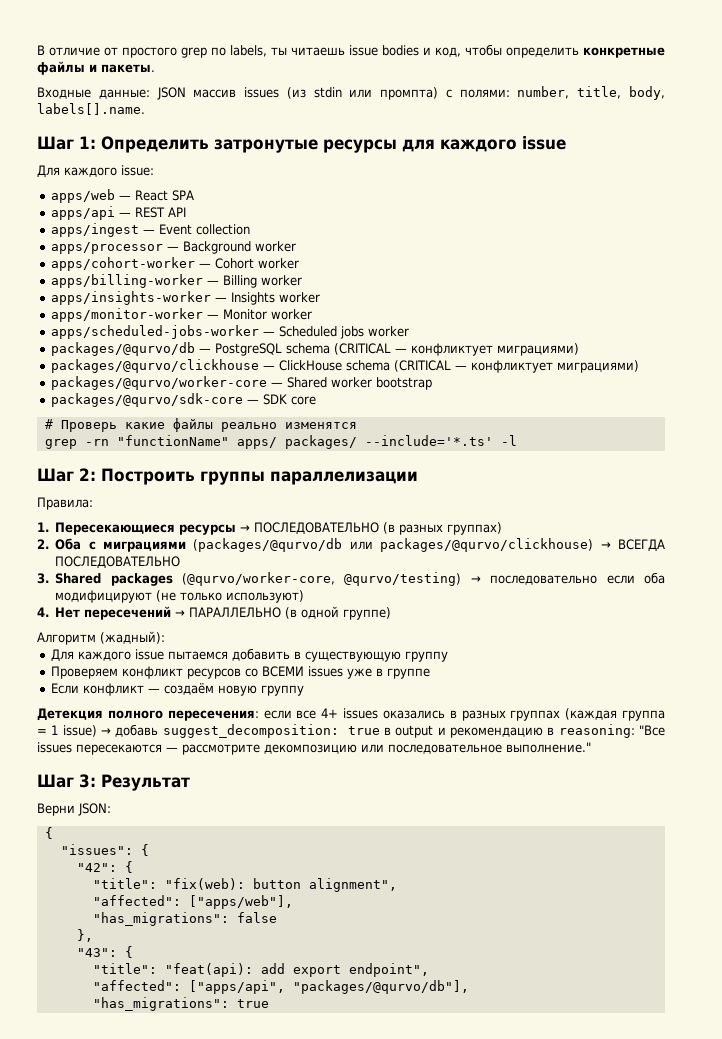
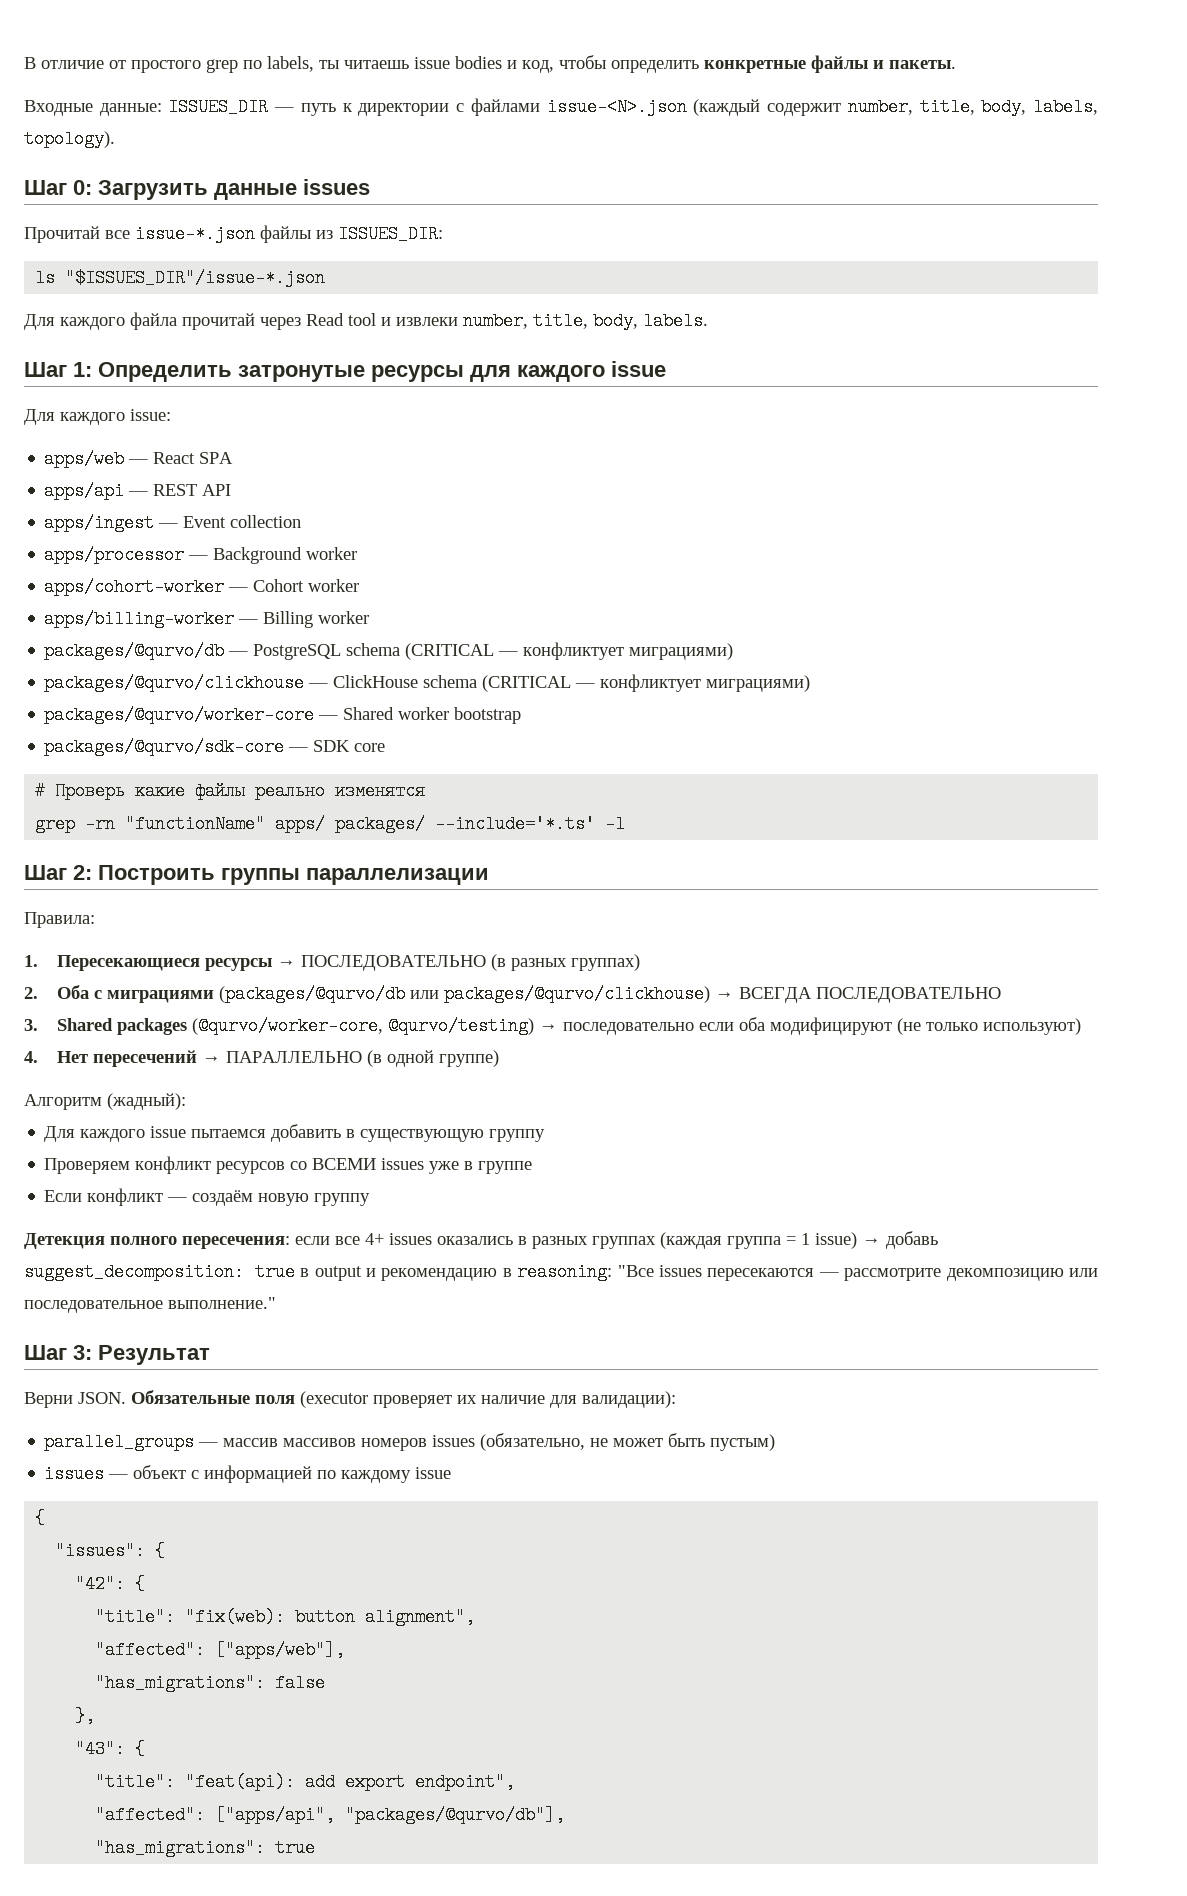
- Входные данные: JSON массив issues (из stdin или промпта) с полями: number, title, body, labels[].name.
+ Входные данные: ISSUES_DIR — путь к директории с файлами issue-<N>.json (каждый содержит number, title, body, labels, topology).
+ Шаг 0: Загрузить данные issues
+ Прочитай все issue-*.json файлы из ISSUES_DIR:
+ ls "$ISSUES_DIR"/issue-*.json
+ Для каждого файла прочитай через Read tool и извлеки number, title, body, labels.
- apps/insights-worker — Insights worker
- apps/monitor-worker — Monitor worker
- apps/scheduled-jobs-worker — Scheduled jobs worker
- Верни JSON:
+ Верни JSON. Обязательные поля (executor проверяет их наличие для валидации):
+ parallel_groups — массив массивов номеров issues (обязательно, не может быть пустым)
+ issues — объект с информацией по каждому issue

